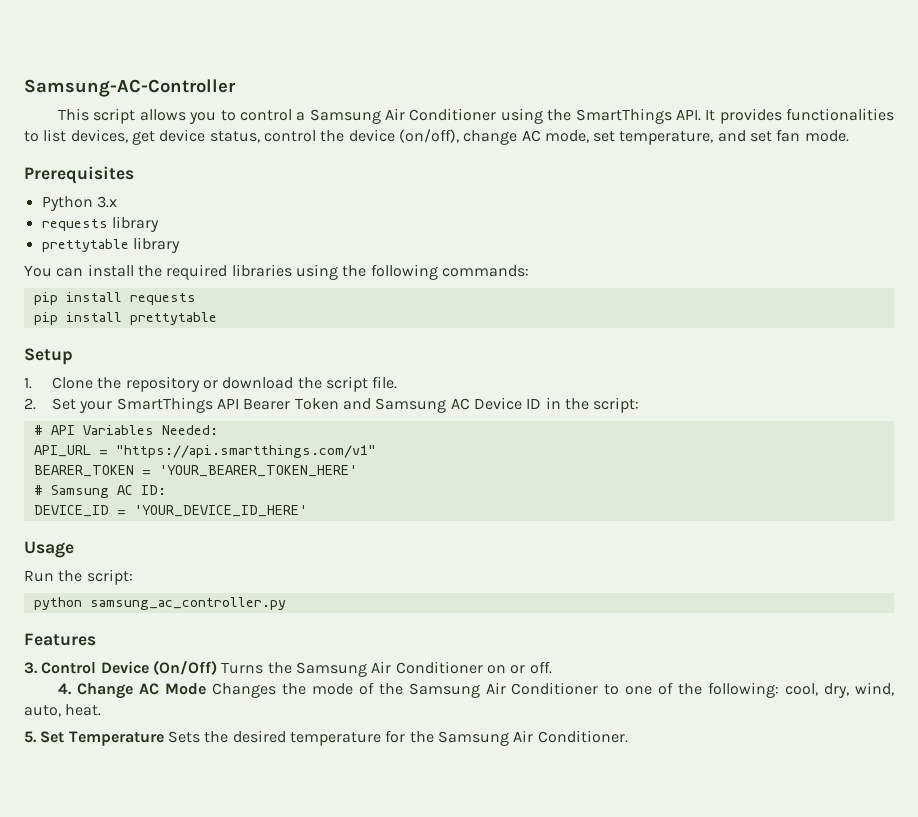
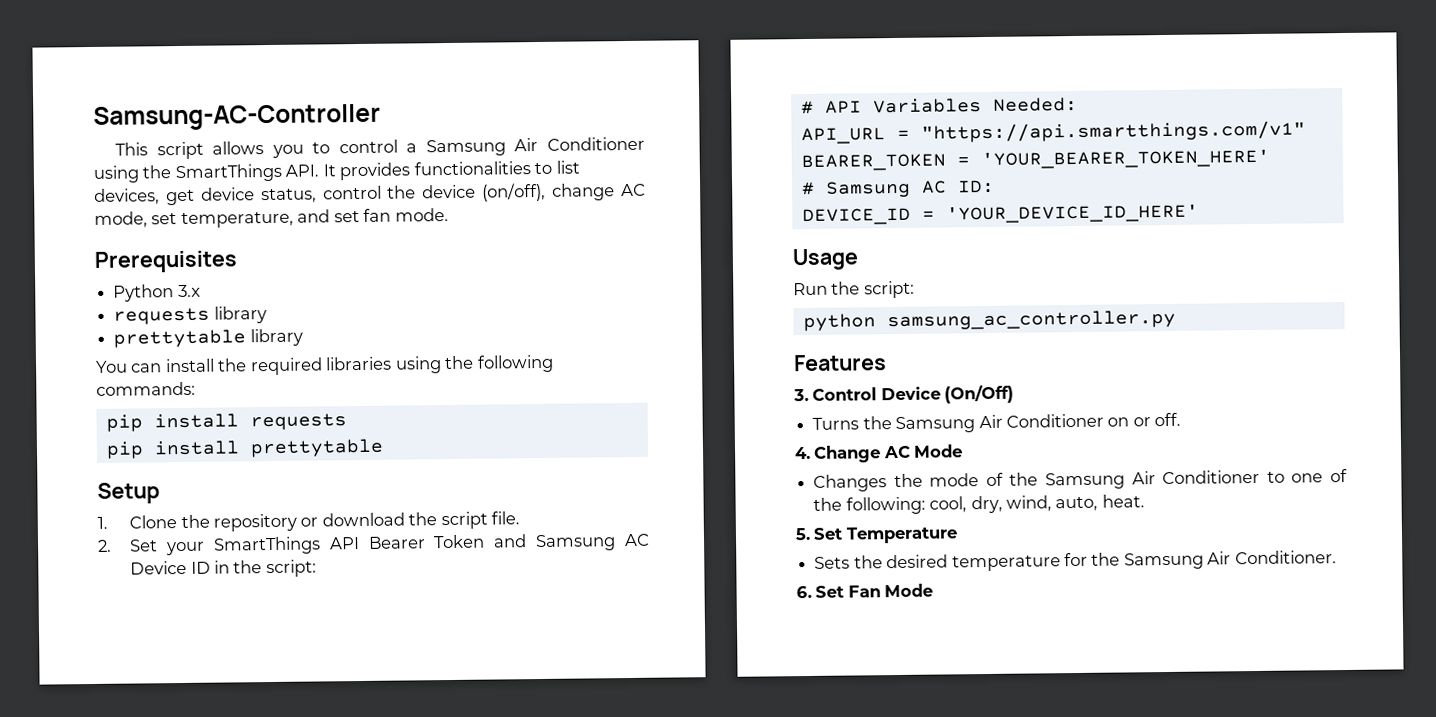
- 3. Control Device (On/Off) Turns the Samsung Air Conditioner on or off.
+ 3. Control Device (On/Off)
+ Turns the Samsung Air Conditioner on or off.
- 4. Change AC Mode Changes the mode of the Samsung Air Conditioner to one of the following: cool, dry, wind, auto, heat.
+ 4. Change AC Mode
+ Changes the mode of the Samsung Air Conditioner to one of the following: cool, dry, wind, auto, heat.
- 5. Set Temperature Sets the desired temperature for the Samsung Air Conditioner.
+ 5. Set Temperature
+ Sets the desired temperature for the Samsung Air Conditioner.
+ 6. Set Fan Mode

